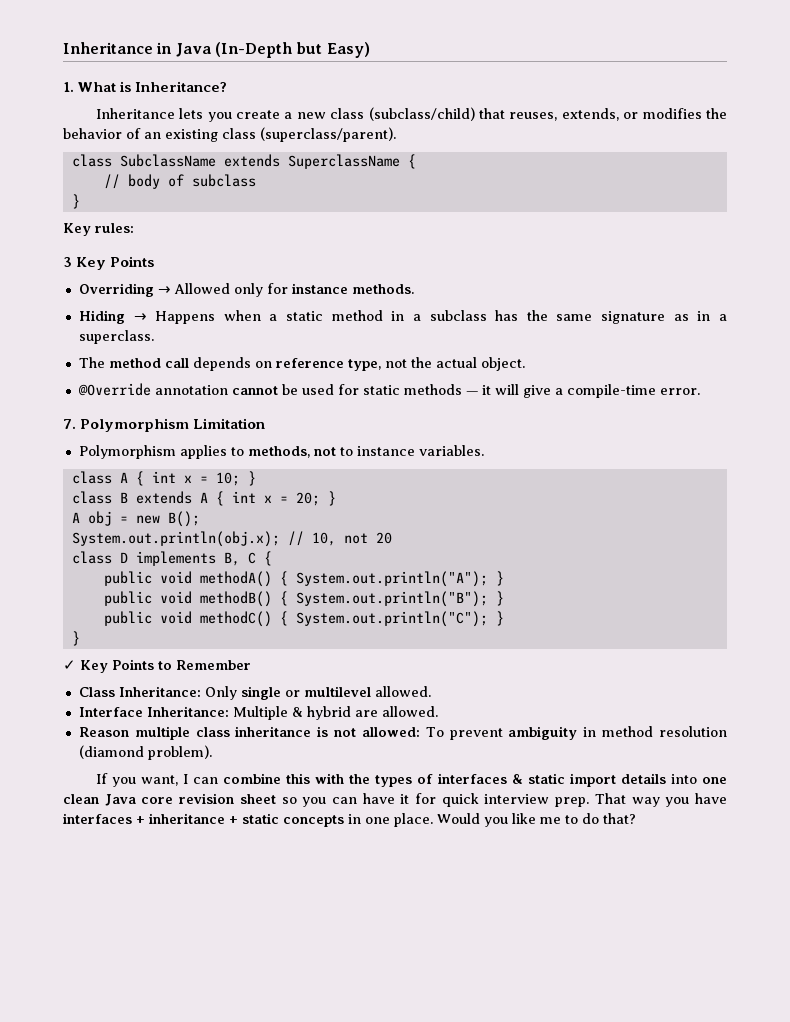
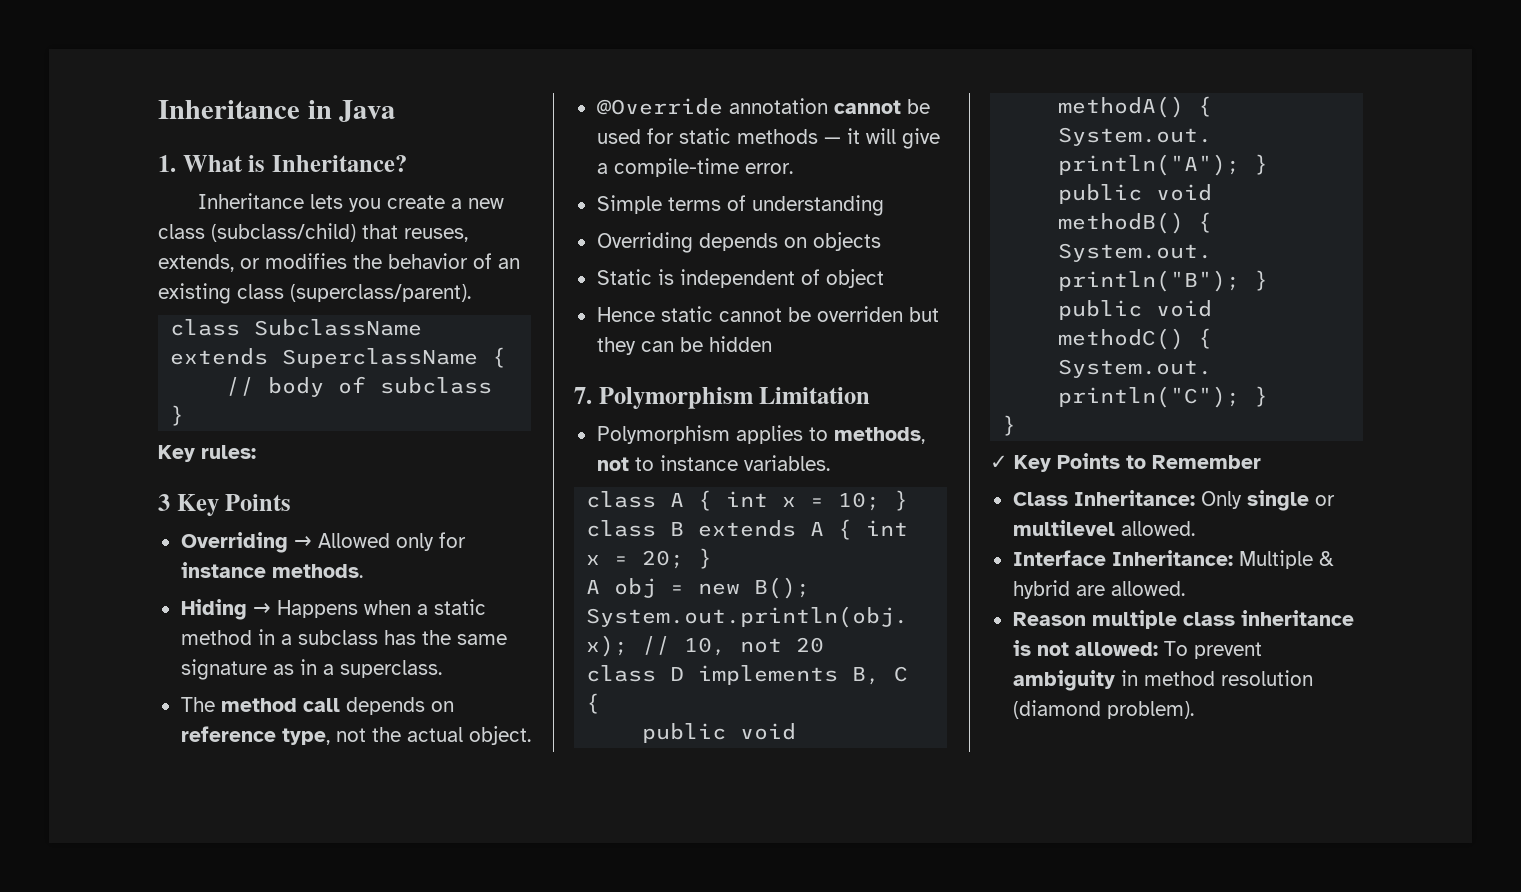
- Inheritance in Java (In-Depth but Easy)
+ Inheritance in Java
+ Simple terms of understanding
+ Overriding depends on objects
+ Static is independent of object
+ Hence static cannot be overriden but they can be hidden
- If you want, I can combine this with the types of interfaces & static import details into one clean Java core revision sheet so you can have it for quick interview prep. That way you have interfaces + inheritance + static concepts in one place. Would you like me to do that?

